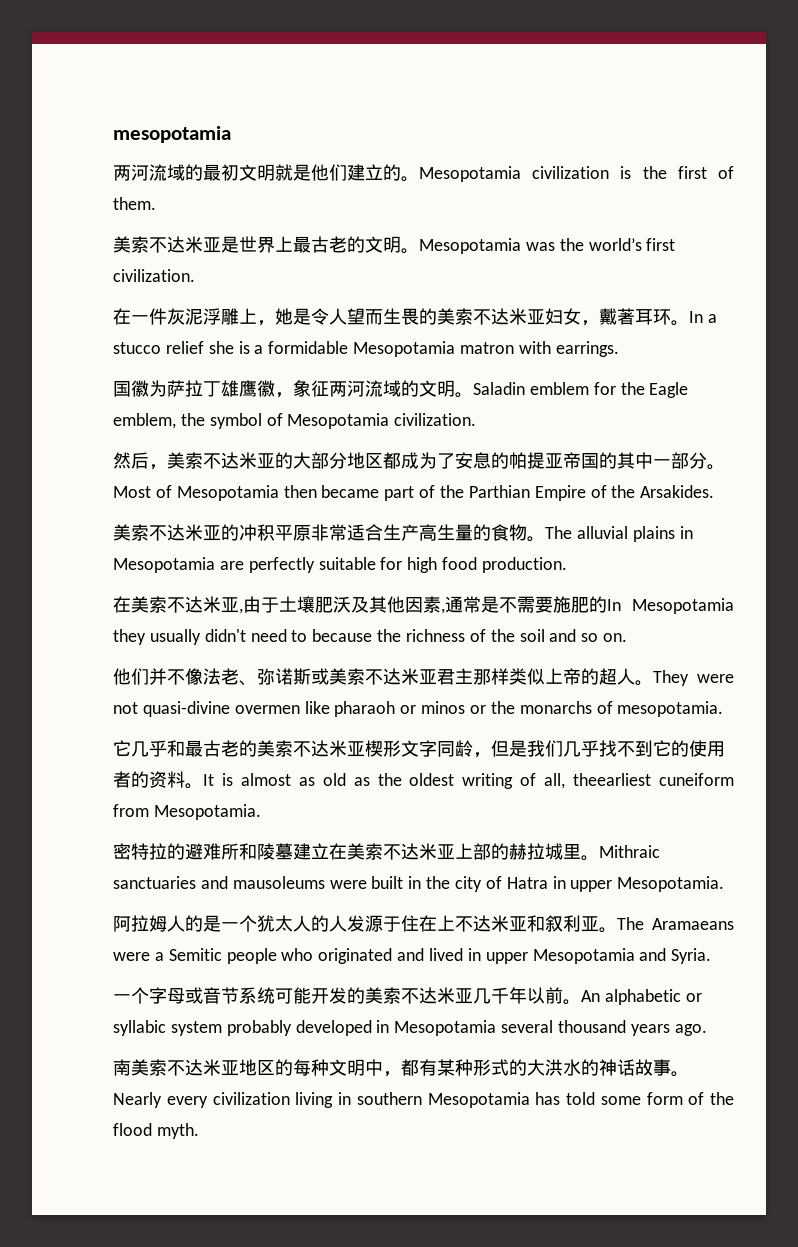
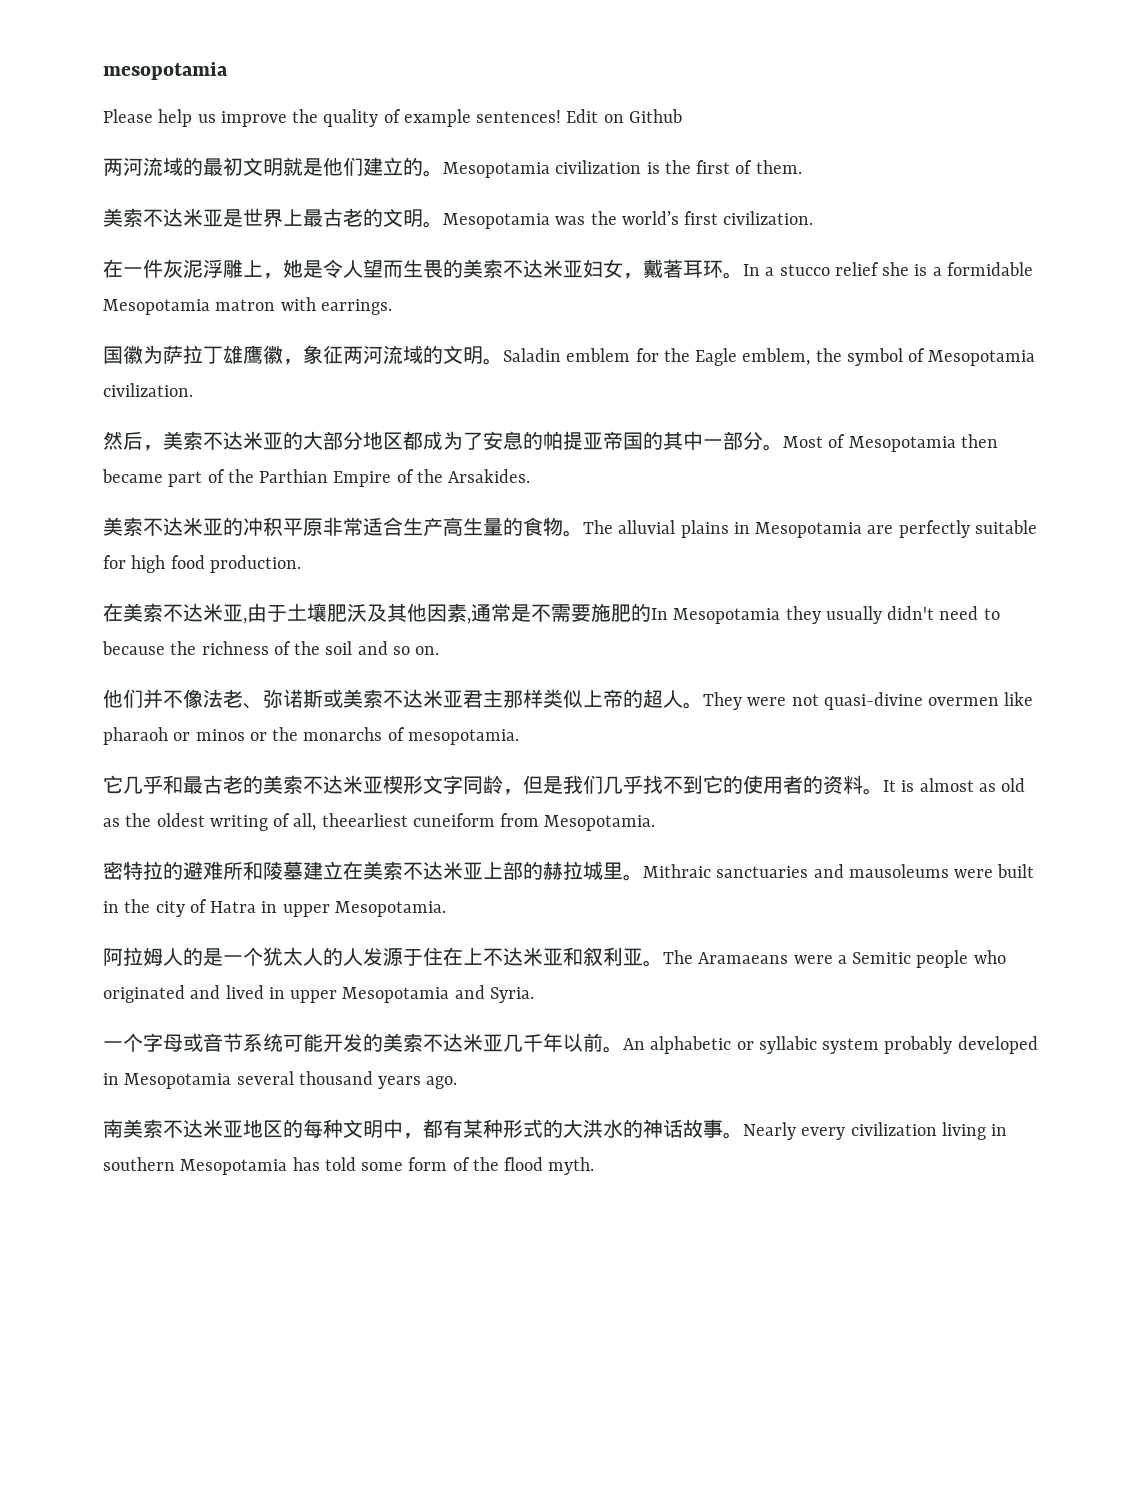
+ Please help us improve the quality of example sentences! Edit on Github

